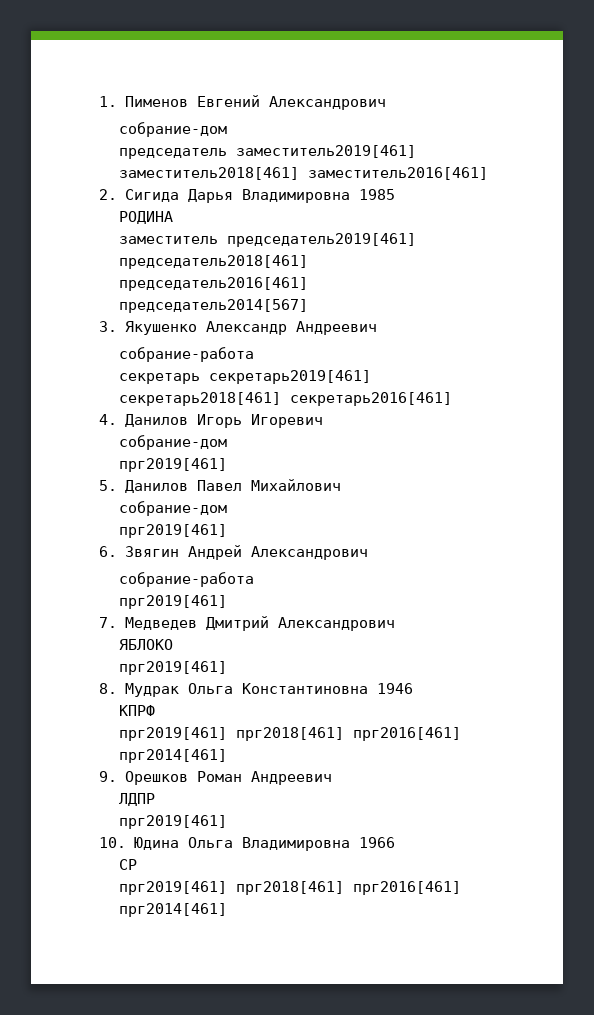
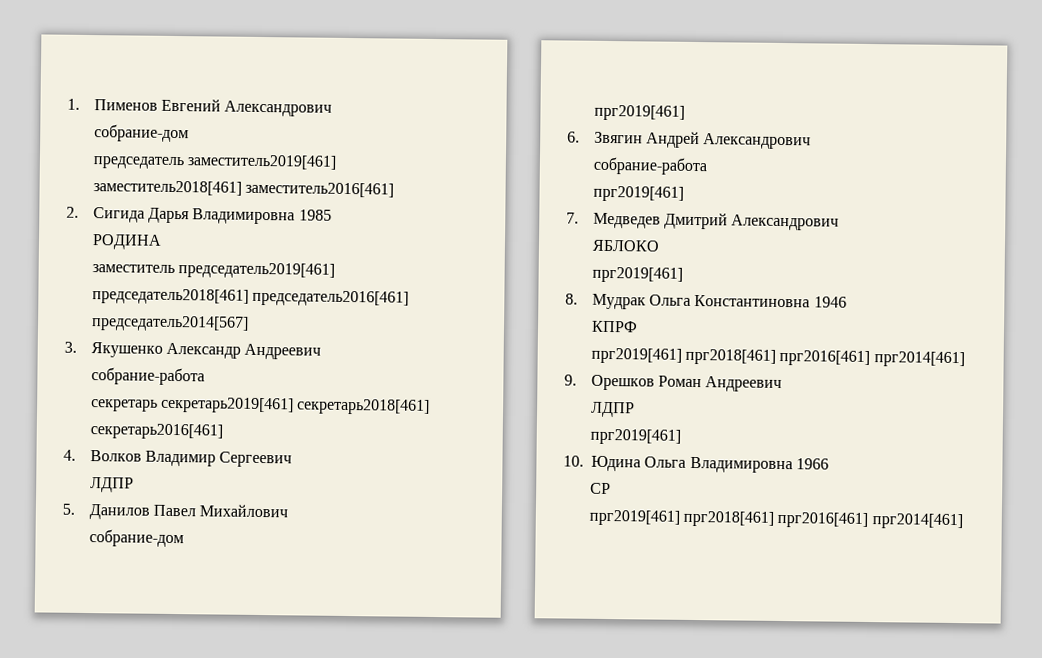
- 4. Данилов Игорь Игоревич
- собрание-дом
- прг2019[461]
+ 4. Волков Владимир Сергеевич
+ ЛДПР

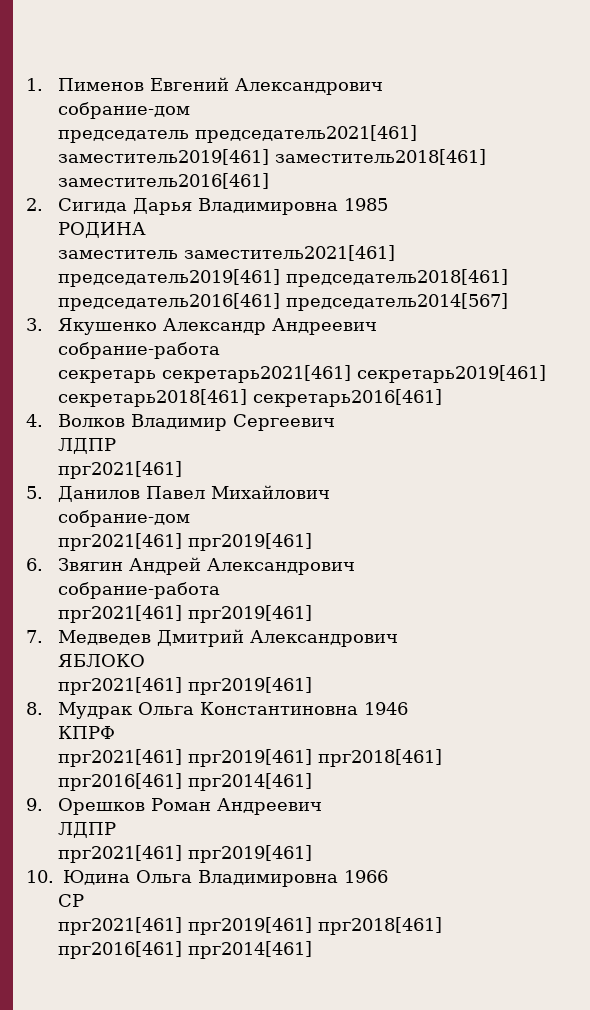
- председатель заместитель2019[461] заместитель2018[461] заместитель2016[461]
+ председатель председатель2021[461] заместитель2019[461] заместитель2018[461] заместитель2016[461]
- заместитель председатель2019[461] председатель2018[461] председатель2016[461] председатель2014[567]
+ заместитель заместитель2021[461] председатель2019[461] председатель2018[461] председатель2016[461] председатель2014[567]
- секретарь секретарь2019[461] секретарь2018[461] секретарь2016[461]
+ секретарь секретарь2021[461] секретарь2019[461] секретарь2018[461] секретарь2016[461]
  4. Волков Владимир Сергеевич
  ЛДПР
+ прг2021[461]
  5. Данилов Павел Михайлович
  собрание-дом
- прг2019[461]
+ прг2021[461] прг2019[461]
  6. Звягин Андрей Александрович
  собрание-работа
- прг2019[461]
+ прг2021[461] прг2019[461]
  ЯБЛОКО
- прг2019[461]
+ прг2021[461] прг2019[461]
  КПРФ
- прг2019[461] прг2018[461] прг2016[461] прг2014[461]
+ прг2021[461] прг2019[461] прг2018[461] прг2016[461] прг2014[461]
  9. Орешков Роман Андреевич
  ЛДПР
- прг2019[461]
+ прг2021[461] прг2019[461]
  СР
- прг2019[461] прг2018[461] прг2016[461] прг2014[461]
+ прг2021[461] прг2019[461] прг2018[461] прг2016[461] прг2014[461]

